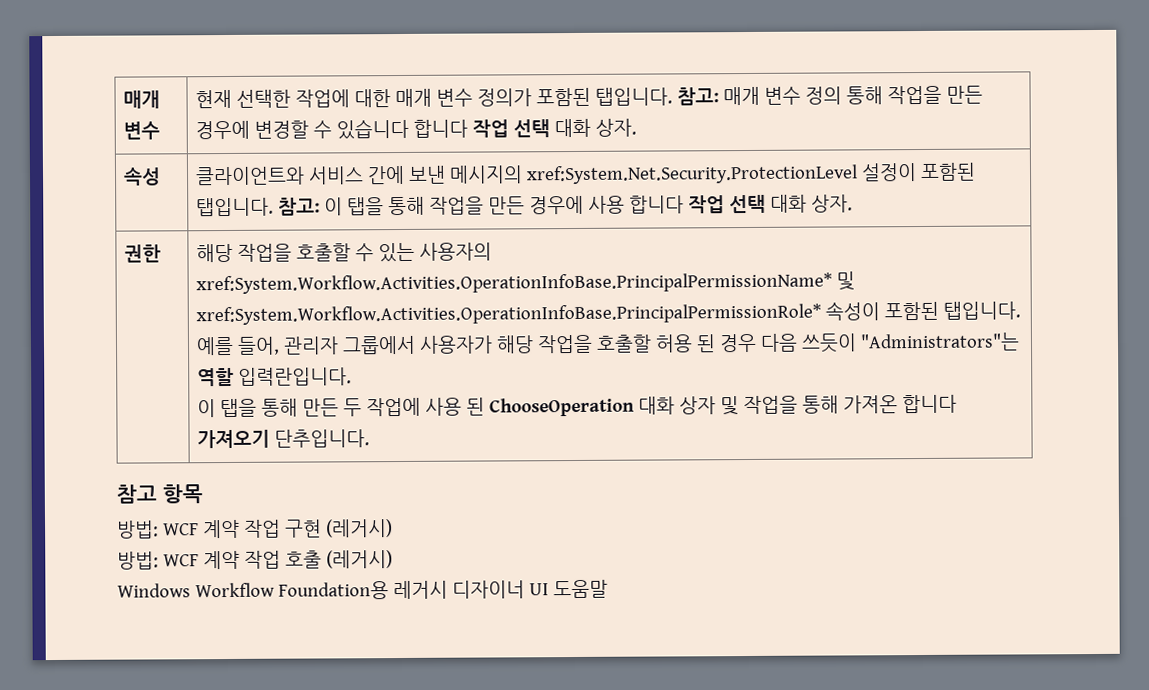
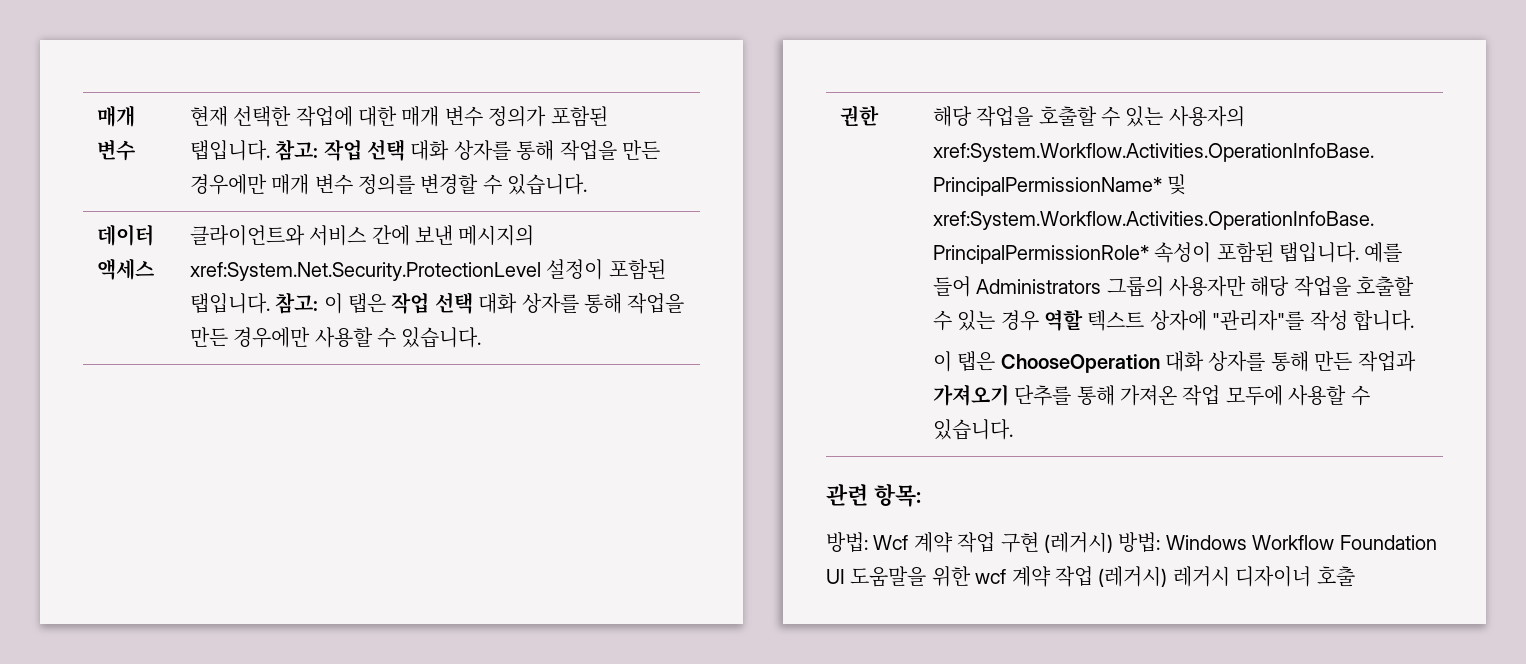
- 매개 변수 | 현재 선택한 작업에 대한 매개 변수 정의가 포함된 탭입니다. 참고: 매개 변수 정의 통해 작업을 만든 경우에 변경할 수 있습니다 합니다 작업 선택 대화 상자.
- 속성 | 클라이언트와 서비스 간에 보낸 메시지의 xref:System.Net.Security.ProtectionLevel 설정이 포함된 탭입니다. 참고: 이 탭을 통해 작업을 만든 경우에 사용 합니다 작업 선택 대화 상자.
+ 매개 변수 | 현재 선택한 작업에 대한 매개 변수 정의가 포함된 탭입니다. 참고: 작업 선택 대화 상자를 통해 작업을 만든 경우에만 매개 변수 정의를 변경할 수 있습니다.
+ 데이터 액세스 | 클라이언트와 서비스 간에 보낸 메시지의 xref:System.Net.Security.ProtectionLevel 설정이 포함된 탭입니다. 참고: 이 탭은 작업 선택 대화 상자를 통해 작업을 만든 경우에만 사용할 수 있습니다.
- 예를 들어, 관리자 그룹에서 사용자가 해당 작업을 호출할 허용 된 경우 다음 쓰듯이 "Administrators"는 역할 입력란입니다.
- 이 탭을 통해 만든 두 작업에 사용 된 ChooseOperation 대화 상자 및 작업을 통해 가져온 합니다 가져오기 단추입니다.
- 참고 항목
- 방법: WCF 계약 작업 구현 (레거시)
- 방법: WCF 계약 작업 호출 (레거시)
- Windows Workflow Foundation용 레거시 디자이너 UI 도움말
+ 예를 들어 Administrators 그룹의 사용자만 해당 작업을 호출할 수 있는 경우 역할 텍스트 상자에 "관리자"를 작성 합니다.
+ 이 탭은 ChooseOperation 대화 상자를 통해 만든 작업과 가져오기 단추를 통해 가져온 작업 모두에 사용할 수 있습니다.
+ 관련 항목:
+ 방법: Wcf 계약 작업 구현 (레거시) 방법: Windows Workflow Foundation UI 도움말을 위한 wcf 계약 작업 (레거시) 레거시 디자이너 호출

